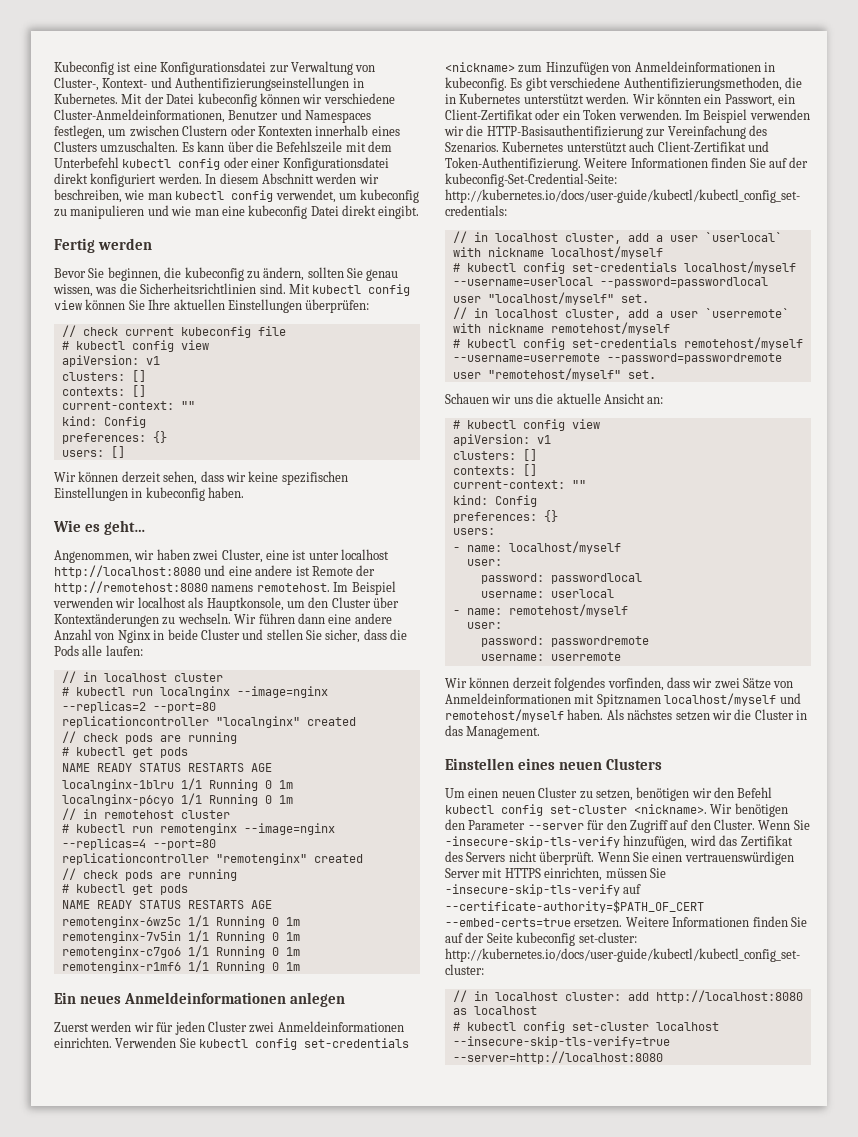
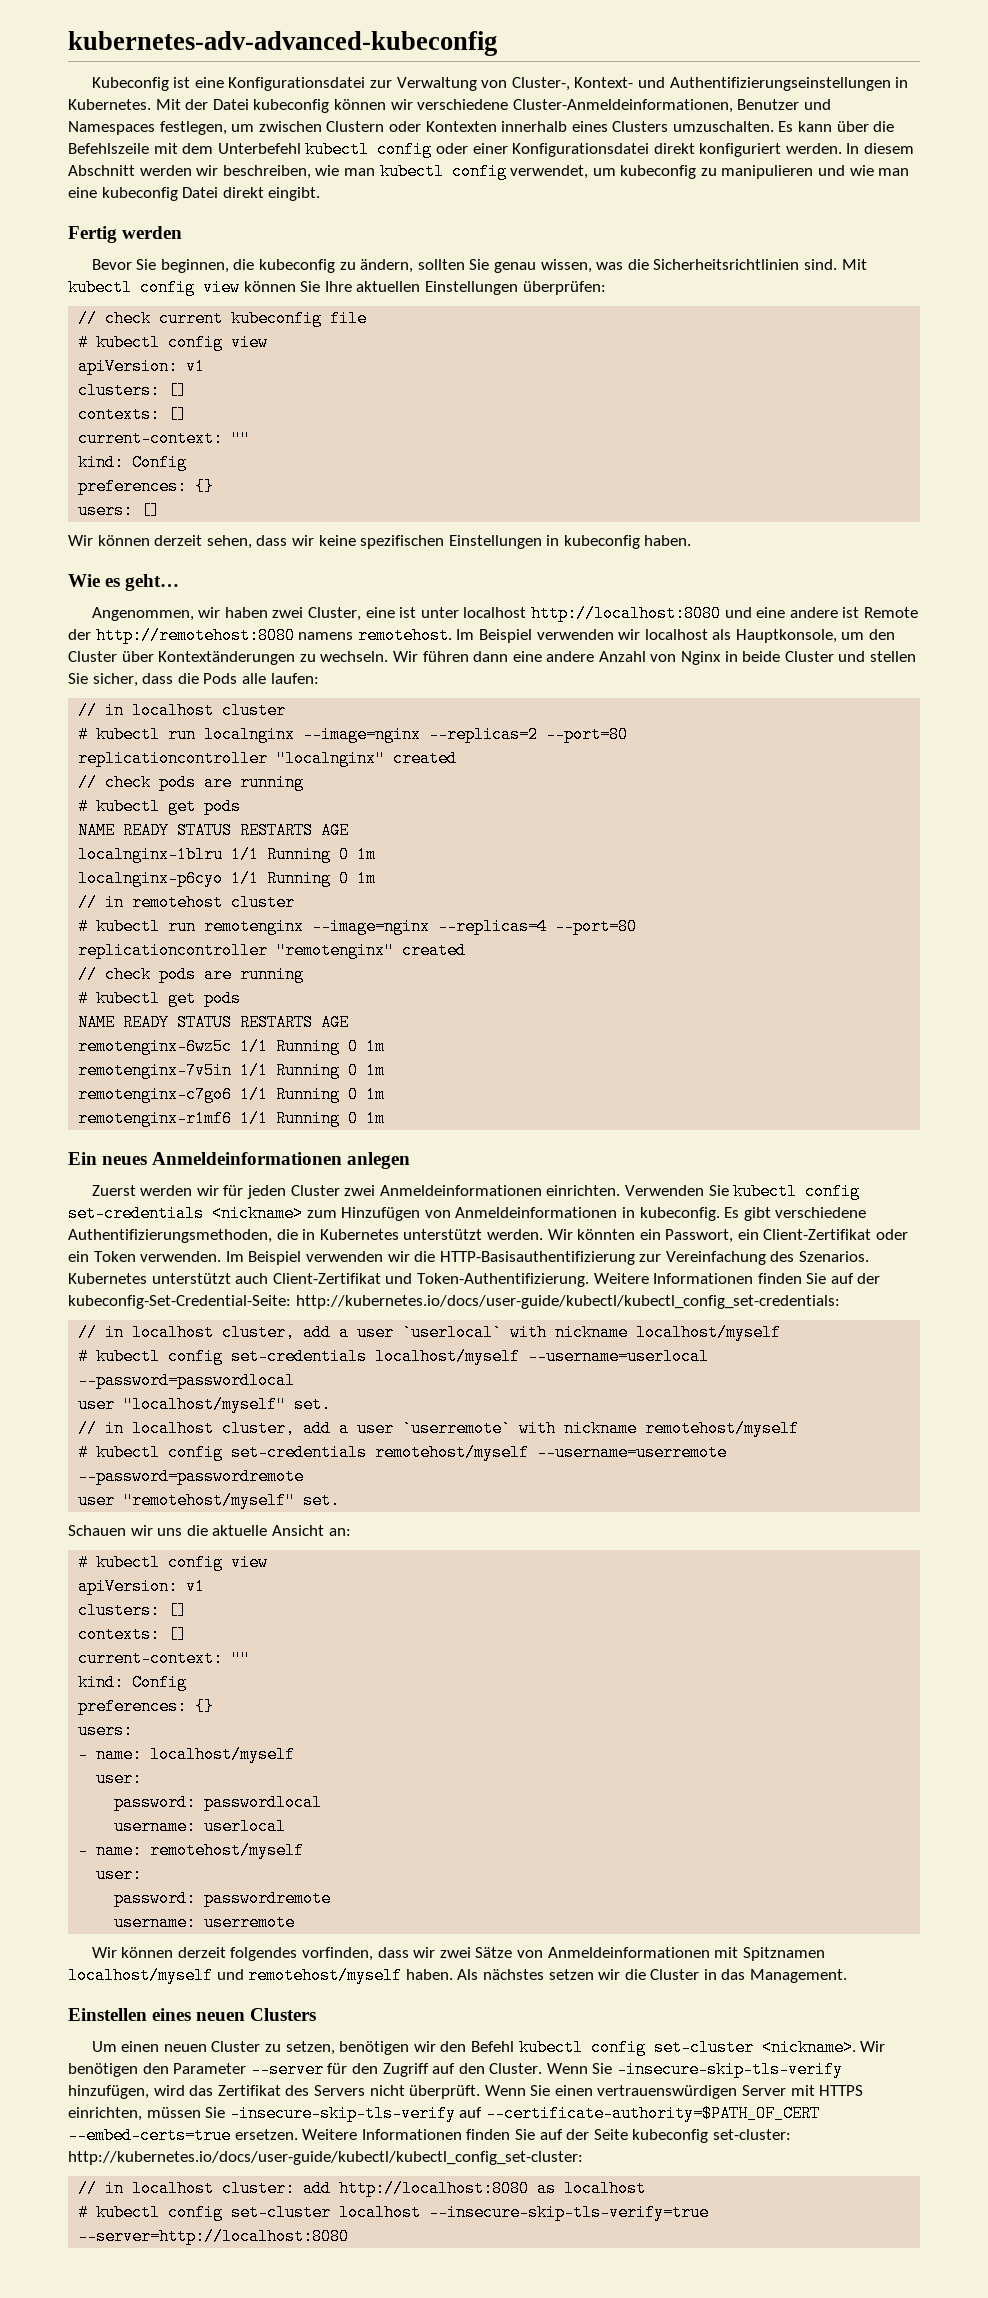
+ kubernetes-adv-advanced-kubeconfig

